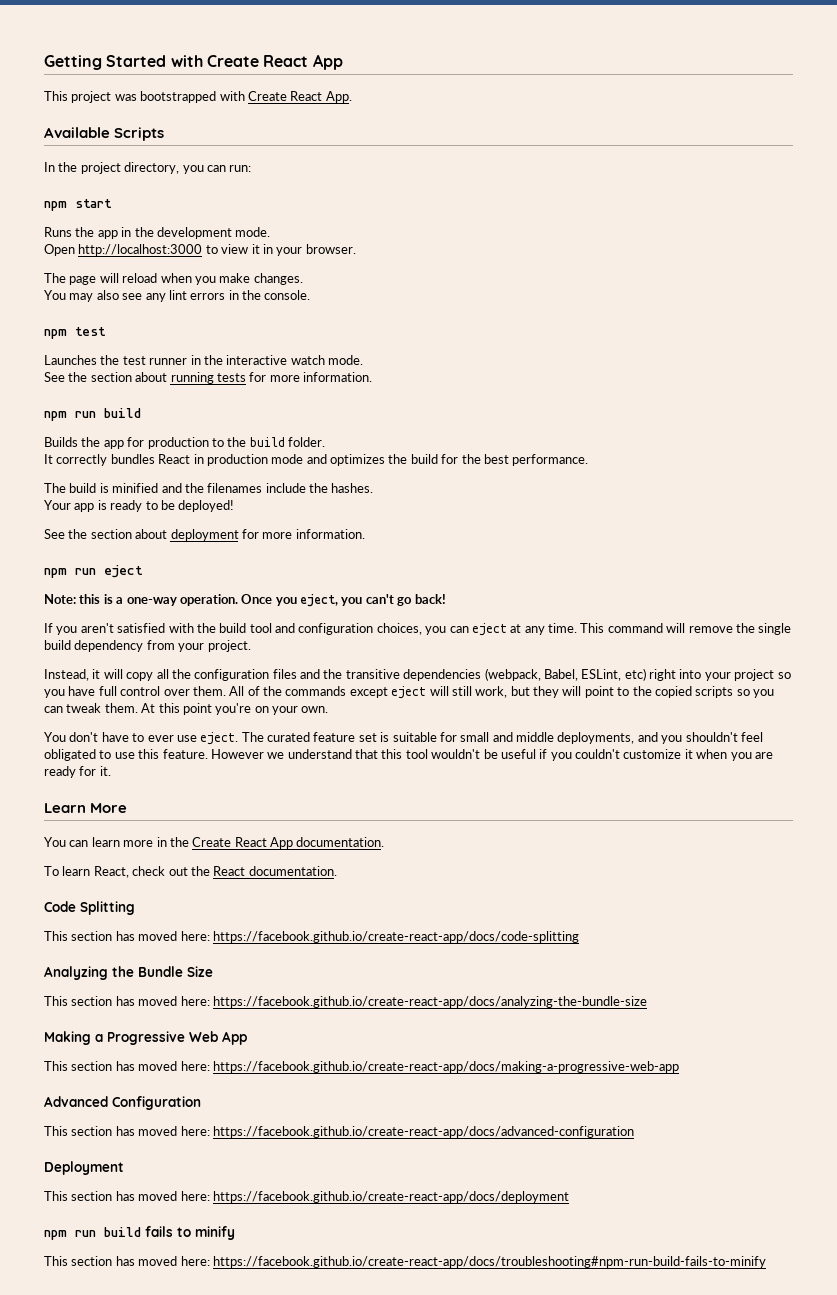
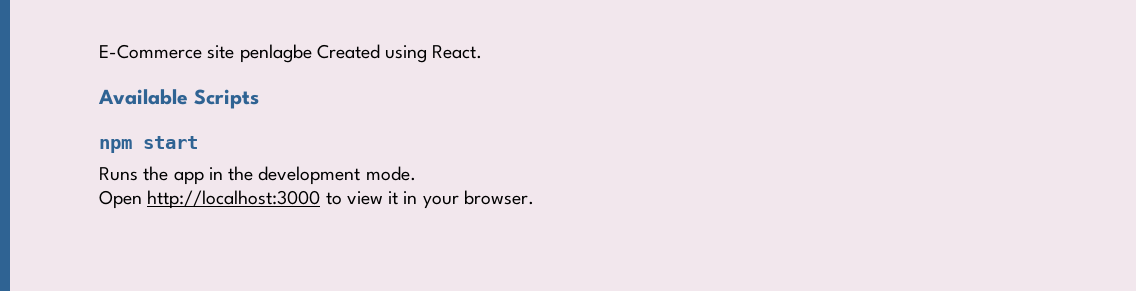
- Getting Started with Create React App
- This project was bootstrapped with Create React App.
+ E-Commerce site penlagbe Created using React.
  Available Scripts
- In the project directory, you can run:
- The page will reload when you make changes.
- You may also see any lint errors in the console.
- npm test
- Launches the test runner in the interactive watch mode.
- See the section about running tests for more information.
- npm run build
- Builds the app for production to the build folder.
- It correctly bundles React in production mode and optimizes the build for the best performance.
- The build is minified and the filenames include the hashes.
- Your app is ready to be deployed!
- See the section about deployment for more information.
- npm run eject
- Note: this is a one-way operation. Once you eject, you can't go back!
- If you aren't satisfied with the build tool and configuration choices, you can eject at any time. This command will remove the single build dependency from your project.
- Instead, it will copy all the configuration files and the transitive dependencies (webpack, Babel, ESLint, etc) right into your project so you have full control over them. All of the commands except eject will still work, but they will point to the copied scripts so you can tweak them. At this point you're on your own.
- You don't have to ever use eject. The curated feature set is suitable for small and middle deployments, and you shouldn't feel obligated to use this feature. However we understand that this tool wouldn't be useful if you couldn't customize it when you are ready for it.
- Learn More
- You can learn more in the Create React App documentation.
- To learn React, check out the React documentation.
- Code Splitting
- This section has moved here: https://facebook.github.io/create-react-app/docs/code-splitting
- Analyzing the Bundle Size
- This section has moved here: https://facebook.github.io/create-react-app/docs/analyzing-the-bundle-size
- Making a Progressive Web App
- This section has moved here: https://facebook.github.io/create-react-app/docs/making-a-progressive-web-app
- Advanced Configuration
- This section has moved here: https://facebook.github.io/create-react-app/docs/advanced-configuration
- Deployment
- This section has moved here: https://facebook.github.io/create-react-app/docs/deployment
- npm run build fails to minify
- This section has moved here: https://facebook.github.io/create-react-app/docs/troubleshooting#npm-run-build-fails-to-minify

